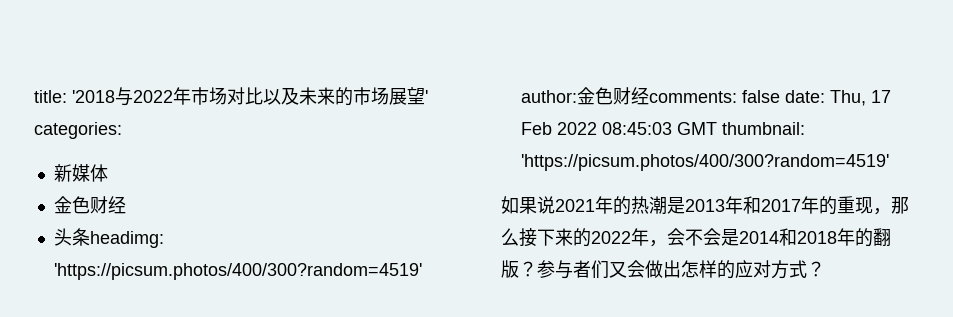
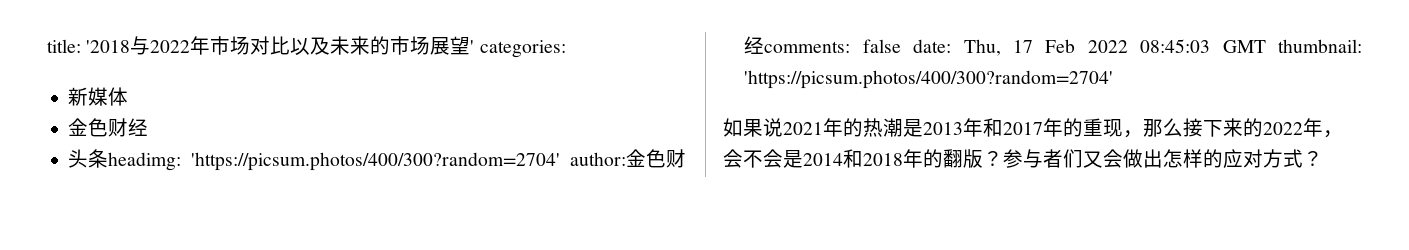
- 头条headimg: 'https://picsum.photos/400/300?random=4519' author:金色财经comments: false date: Thu, 17 Feb 2022 08:45:03 GMT thumbnail: 'https://picsum.photos/400/300?random=4519'
+ 头条headimg: 'https://picsum.photos/400/300?random=2704' author:金色财经comments: false date: Thu, 17 Feb 2022 08:45:03 GMT thumbnail: 'https://picsum.photos/400/300?random=2704'

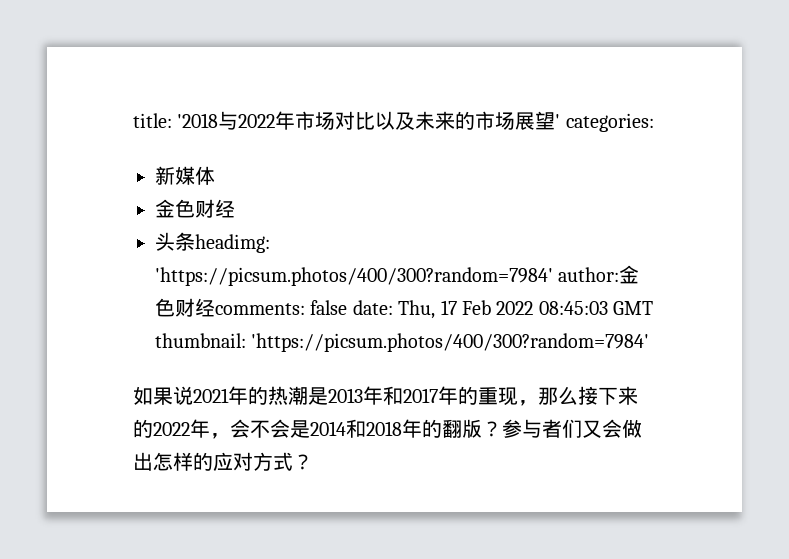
- 头条headimg: 'https://picsum.photos/400/300?random=2704' author:金色财经comments: false date: Thu, 17 Feb 2022 08:45:03 GMT thumbnail: 'https://picsum.photos/400/300?random=2704'
+ 头条headimg: 'https://picsum.photos/400/300?random=7984' author:金色财经comments: false date: Thu, 17 Feb 2022 08:45:03 GMT thumbnail: 'https://picsum.photos/400/300?random=7984'

